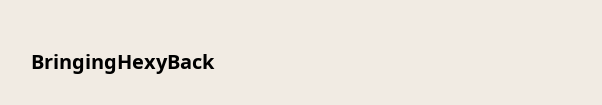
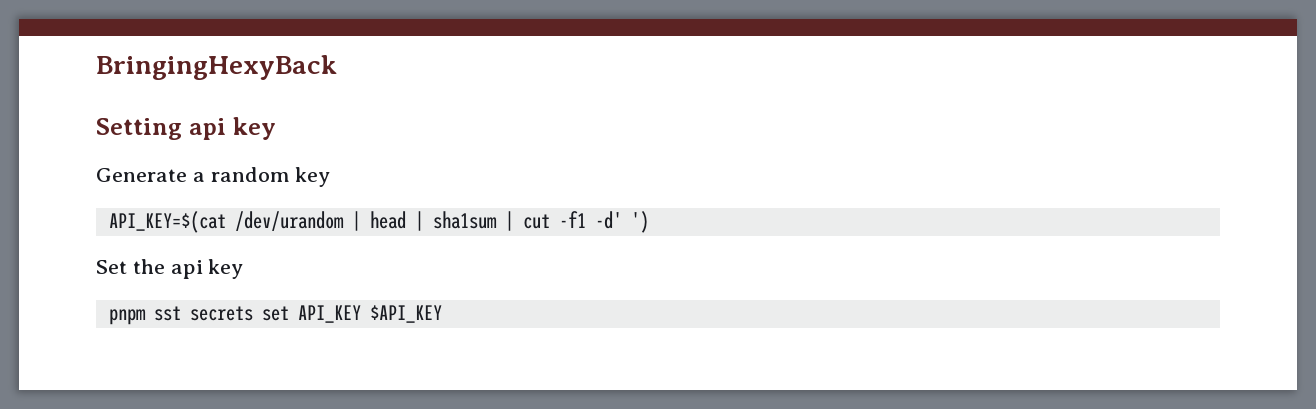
+ Setting api key
+ Generate a random key
+ API_KEY=$(cat /dev/urandom | head | sha1sum | cut -f1 -d' ')
+ Set the api key
+ pnpm sst secrets set API_KEY $API_KEY

